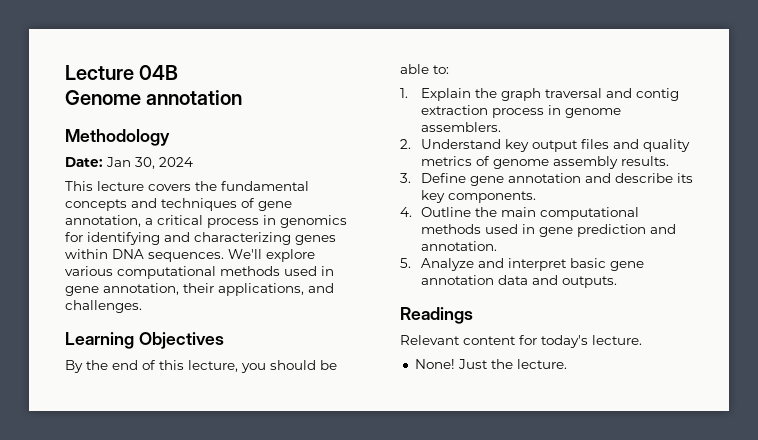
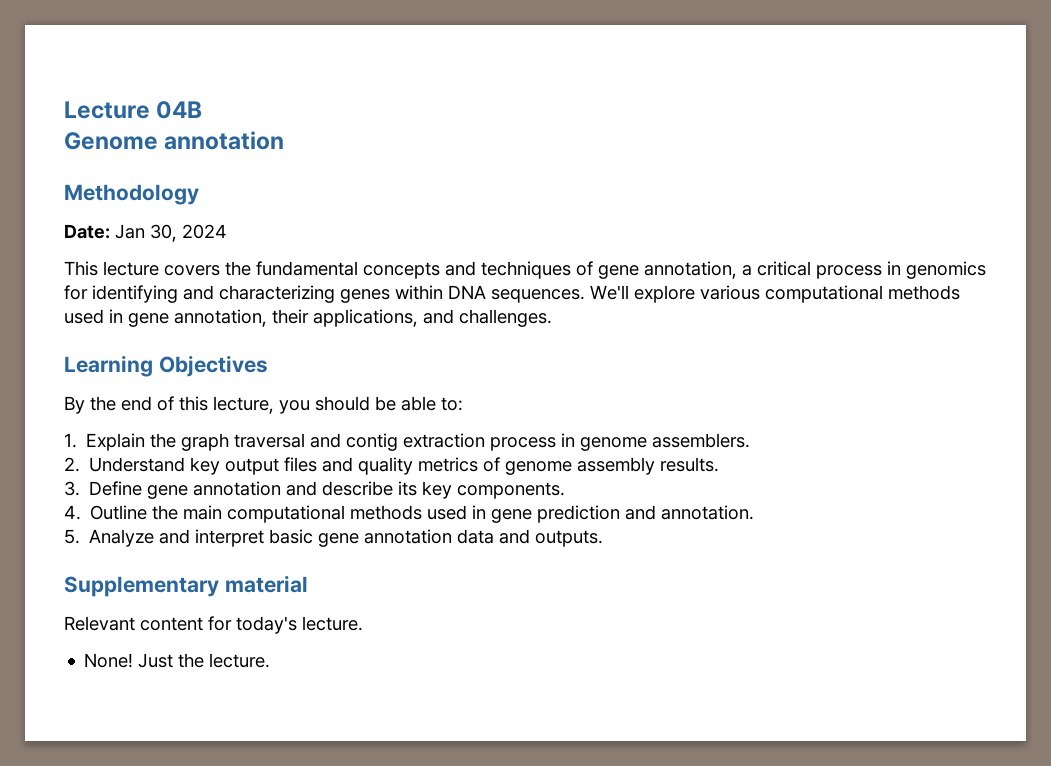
- Readings
+ Supplementary material

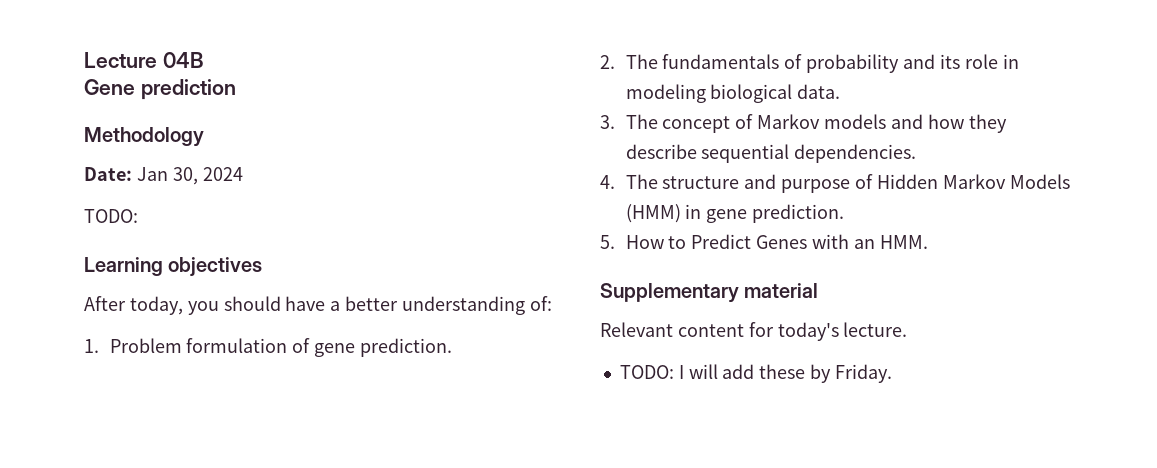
- Genome annotation
+ Gene prediction
  Date: Jan 30, 2024
- This lecture covers the fundamental concepts and techniques of gene annotation, a critical process in genomics for identifying and characterizing genes within DNA sequences. We'll explore various computational methods used in gene annotation, their applications, and challenges.
- Learning Objectives
- By the end of this lecture, you should be able to:
- 1. Explain the graph traversal and contig extraction process in genome assemblers.
- 2. Understand key output files and quality metrics of genome assembly results.
- 3. Define gene annotation and describe its key components.
- 4. Outline the main computational methods used in gene prediction and annotation.
- 5. Analyze and interpret basic gene annotation data and outputs.
+ TODO:
+ Learning objectives
+ After today, you should have a better understanding of:
+ 1. Problem formulation of gene prediction.
+ 2. The fundamentals of probability and its role in modeling biological data.
+ 3. The concept of Markov models and how they describe sequential dependencies.
+ 4. The structure and purpose of Hidden Markov Models (HMM) in gene prediction.
+ 5. How to Predict Genes with an HMM.
- None! Just the lecture.
+ TODO: I will add these by Friday.

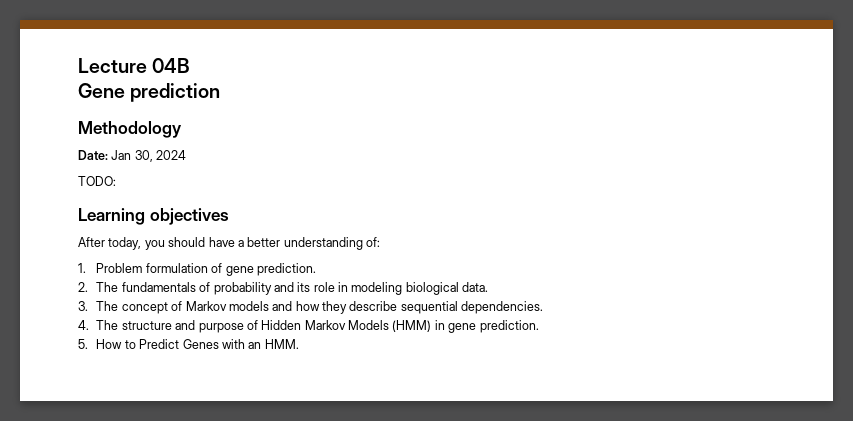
- Supplementary material
- Relevant content for today's lecture.
- TODO: I will add these by Friday.

